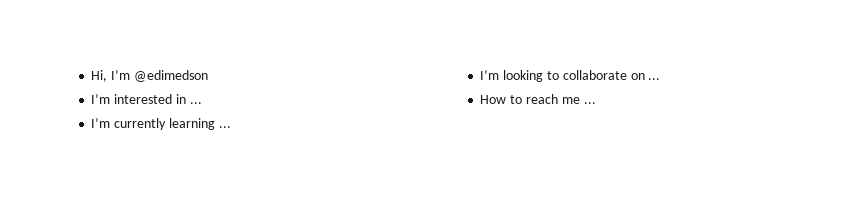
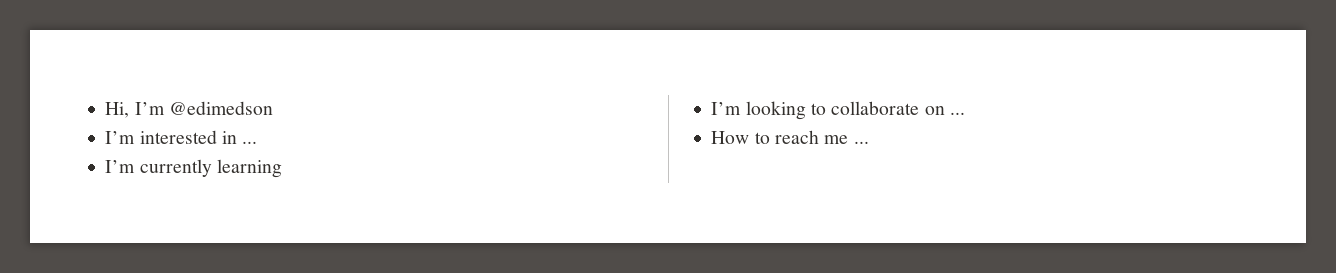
- I’m currently learning ...
+ I’m currently learning

